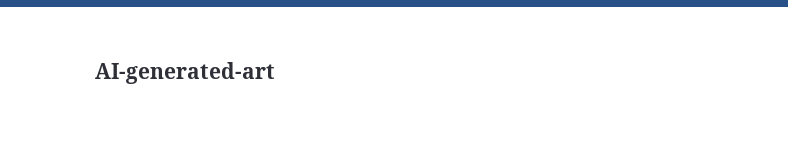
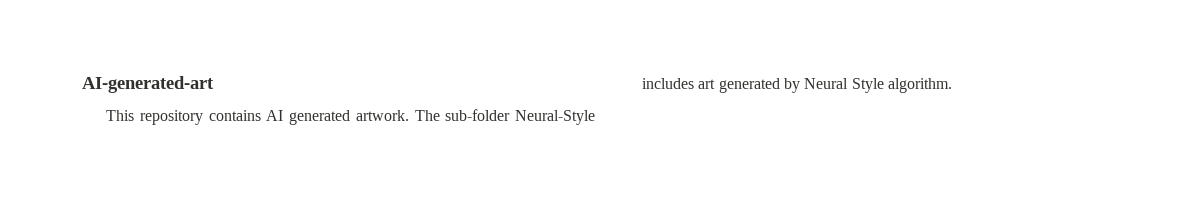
+ This repository contains AI generated artwork. The sub-folder Neural-Style includes art generated by Neural Style algorithm.

